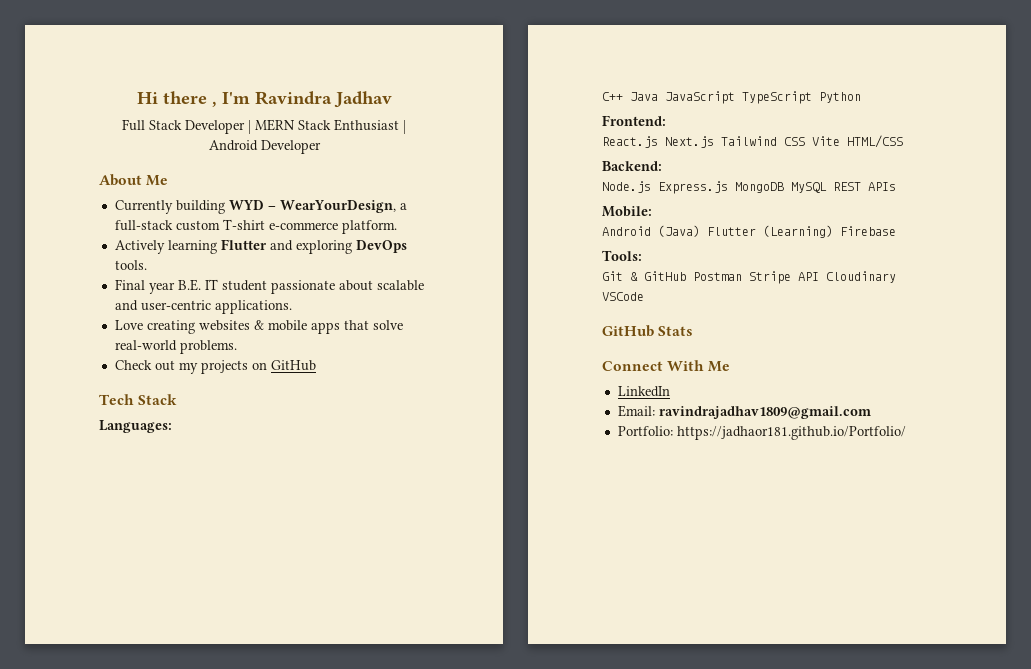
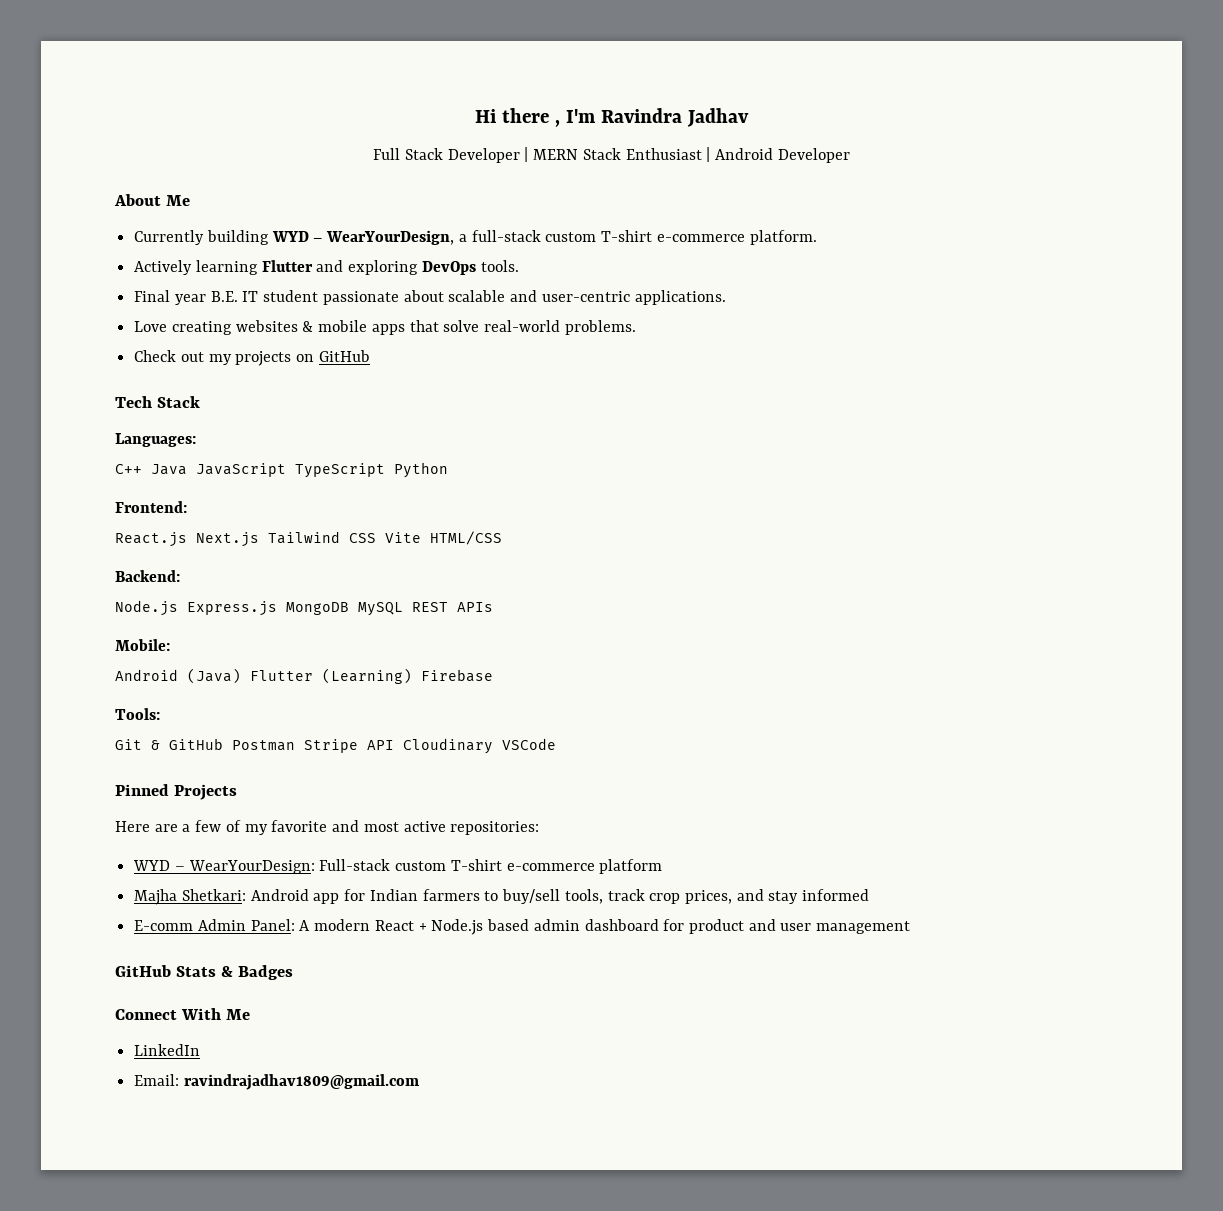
+ Pinned Projects
+ Here are a few of my favorite and most active repositories:
+ WYD – WearYourDesign: Full-stack custom T-shirt e-commerce platform
+ Majha Shetkari: Android app for Indian farmers to buy/sell tools, track crop prices, and stay informed
+ E-comm Admin Panel: A modern React + Node.js based admin dashboard for product and user management
- GitHub Stats
+ GitHub Stats & Badges
- Portfolio: https://jadhaor181.github.io/Portfolio/

